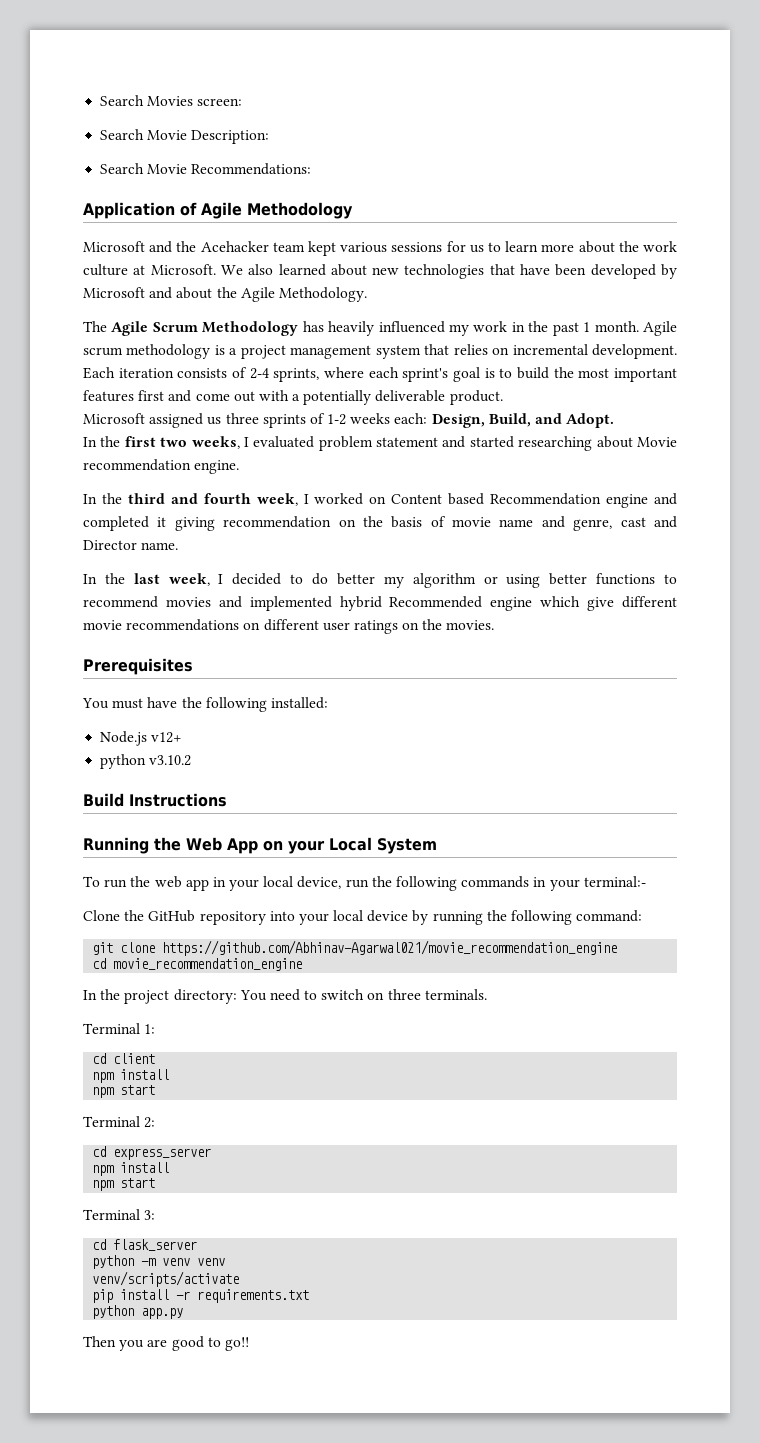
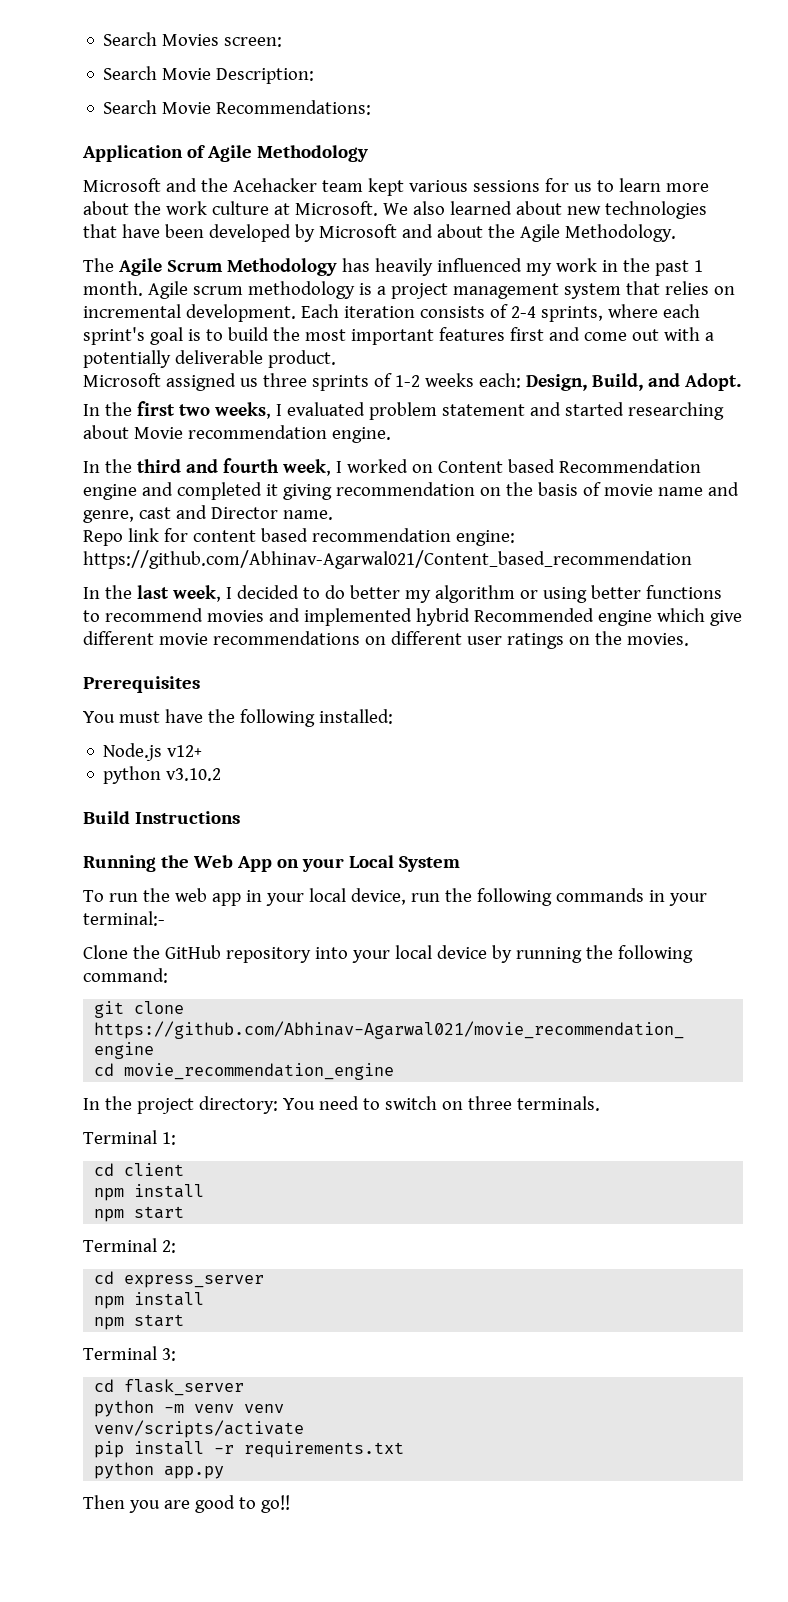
+ Repo link for content based recommendation engine: https://github.com/Abhinav-Agarwal021/Content_based_recommendation

